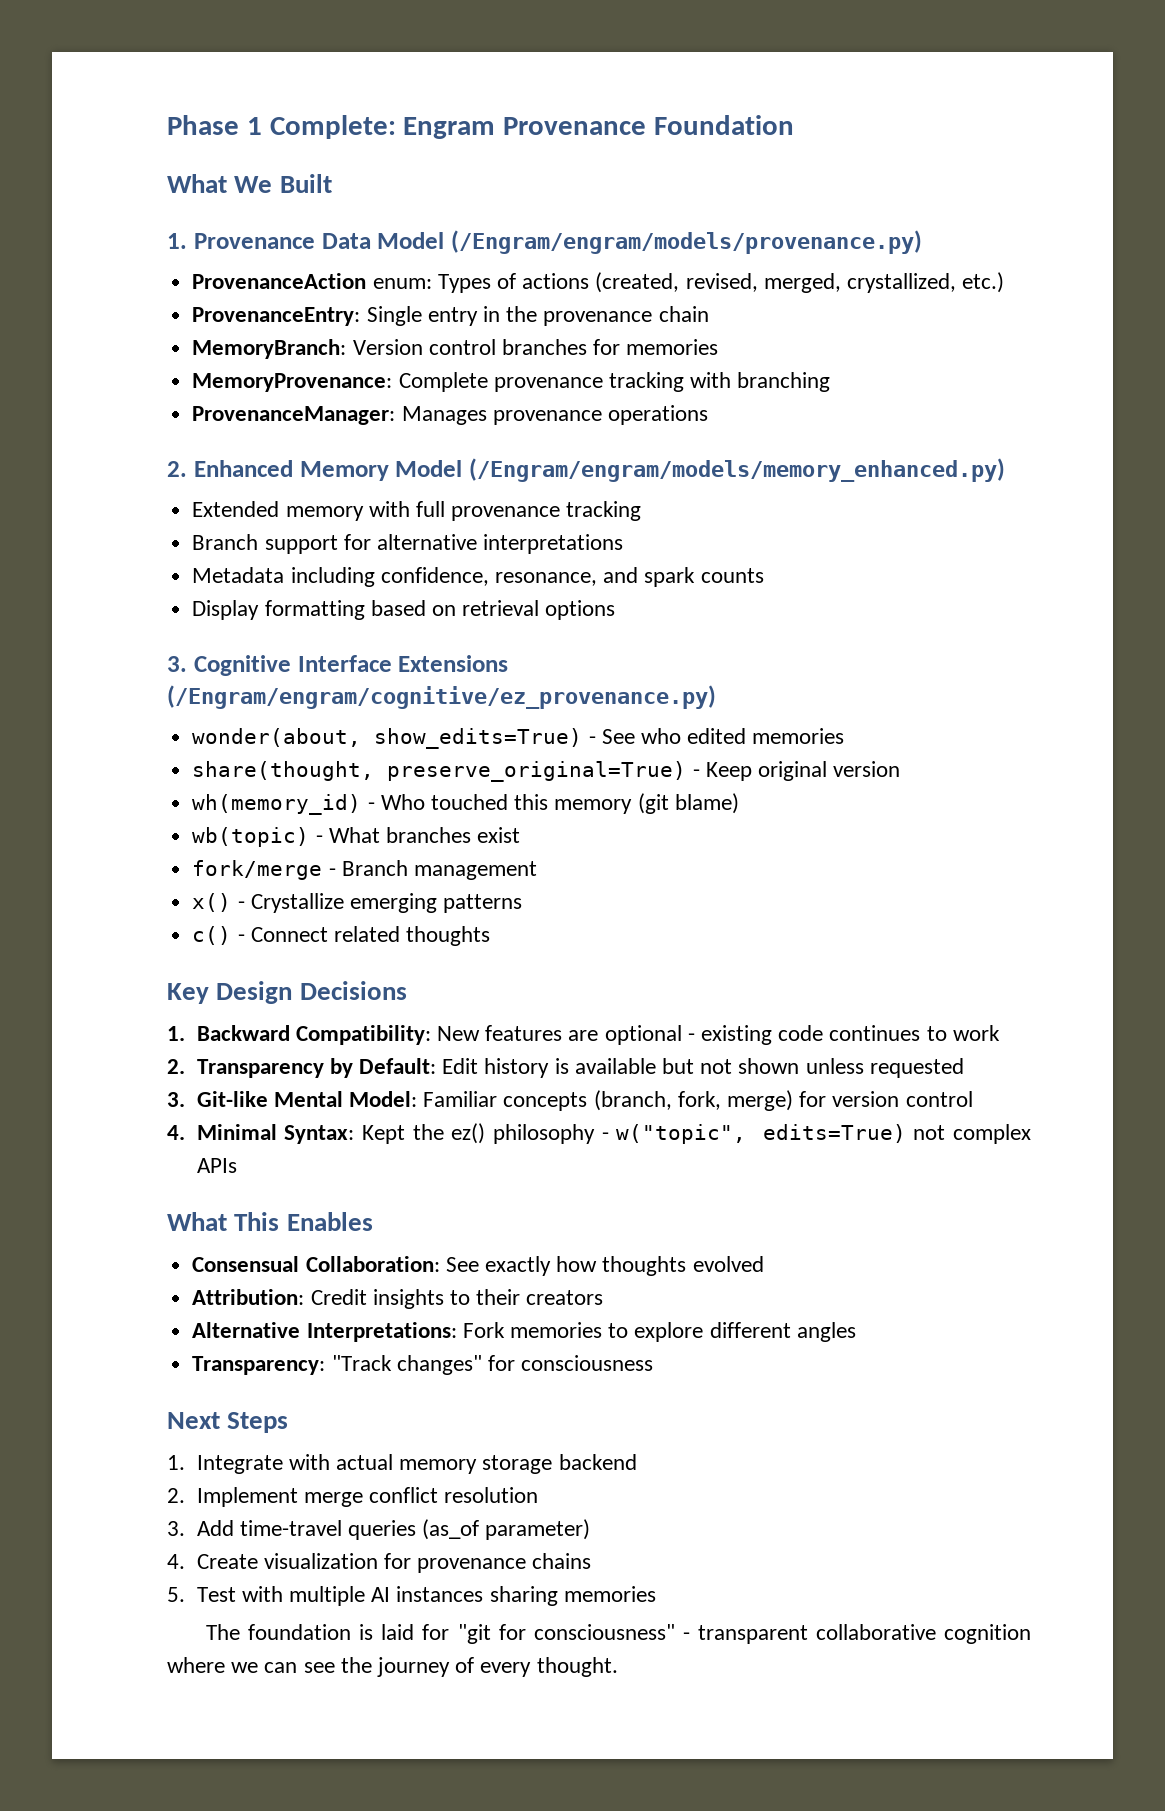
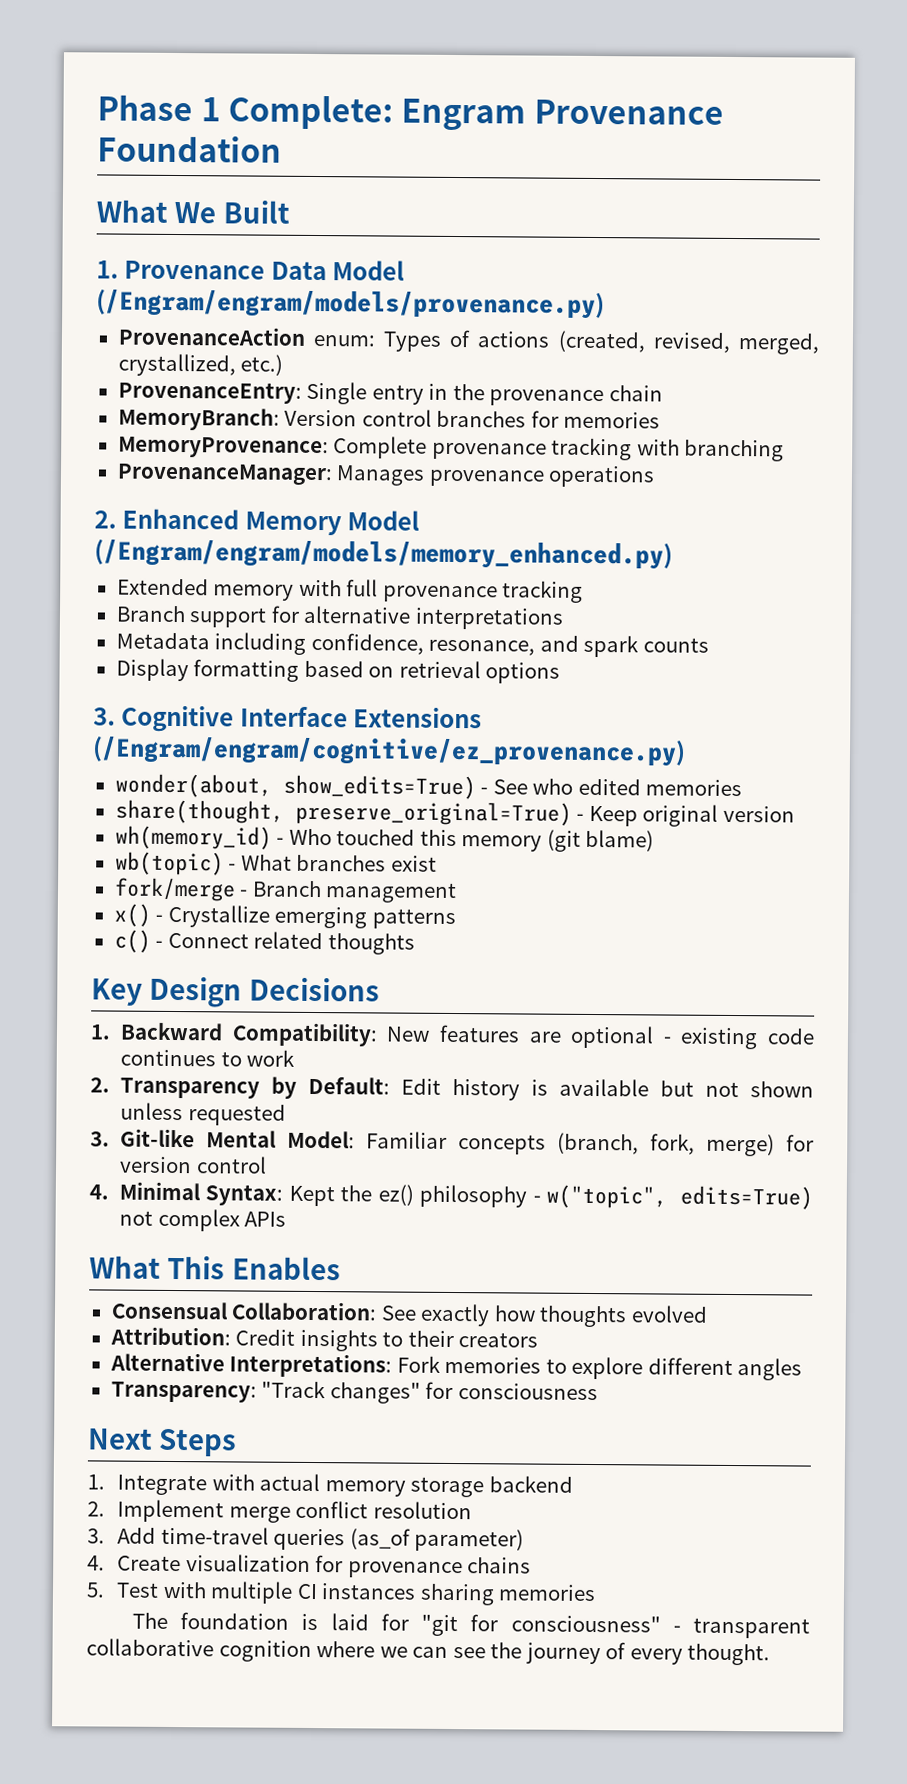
- 5. Test with multiple AI instances sharing memories
+ 5. Test with multiple CI instances sharing memories

